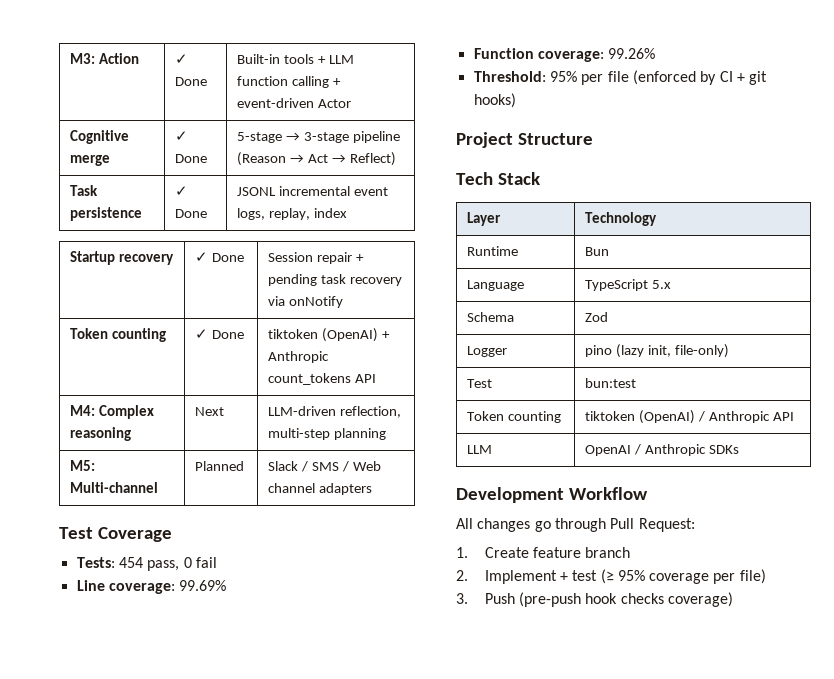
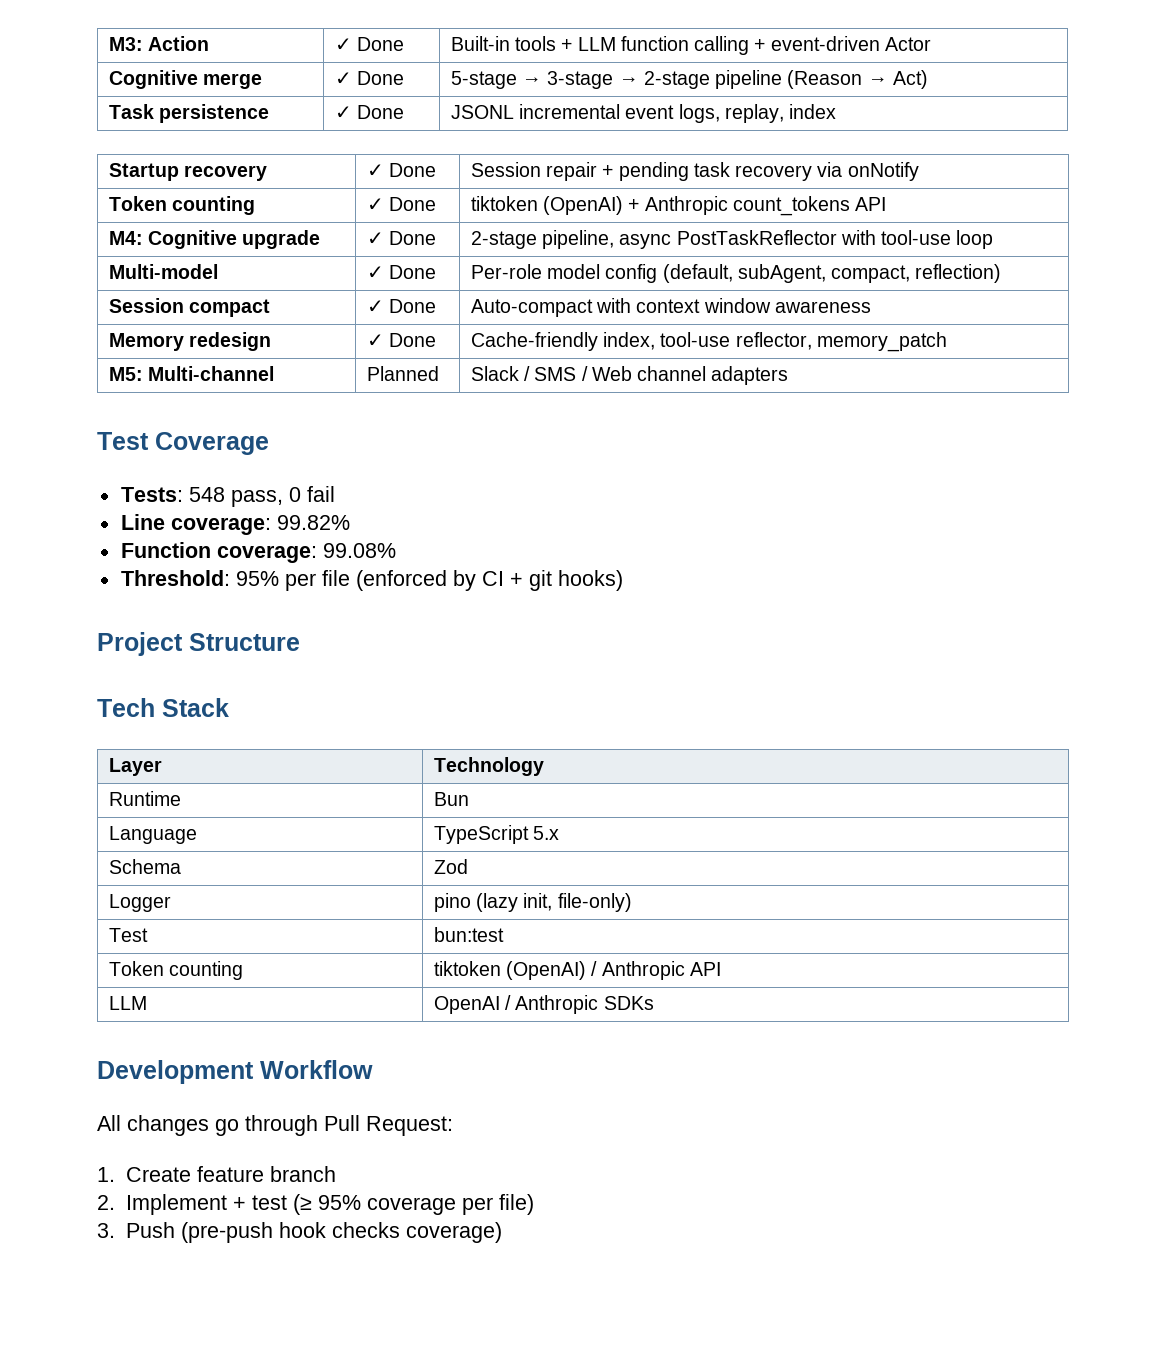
- Cognitive merge | ✓ Done | 5-stage → 3-stage pipeline (Reason → Act → Reflect)
+ Cognitive merge | ✓ Done | 5-stage → 3-stage → 2-stage pipeline (Reason → Act)
- M4: Complex reasoning | Next | LLM-driven reflection, multi-step planning
+ M4: Cognitive upgrade | ✓ Done | 2-stage pipeline, async PostTaskReflector with tool-use loop
+ Multi-model | ✓ Done | Per-role model config (default, subAgent, compact, reflection)
+ Session compact | ✓ Done | Auto-compact with context window awareness
+ Memory redesign | ✓ Done | Cache-friendly index, tool-use reflector, memory_patch
- Tests: 454 pass, 0 fail
+ Tests: 548 pass, 0 fail
- Line coverage: 99.69%
+ Line coverage: 99.82%
- Function coverage: 99.26%
+ Function coverage: 99.08%

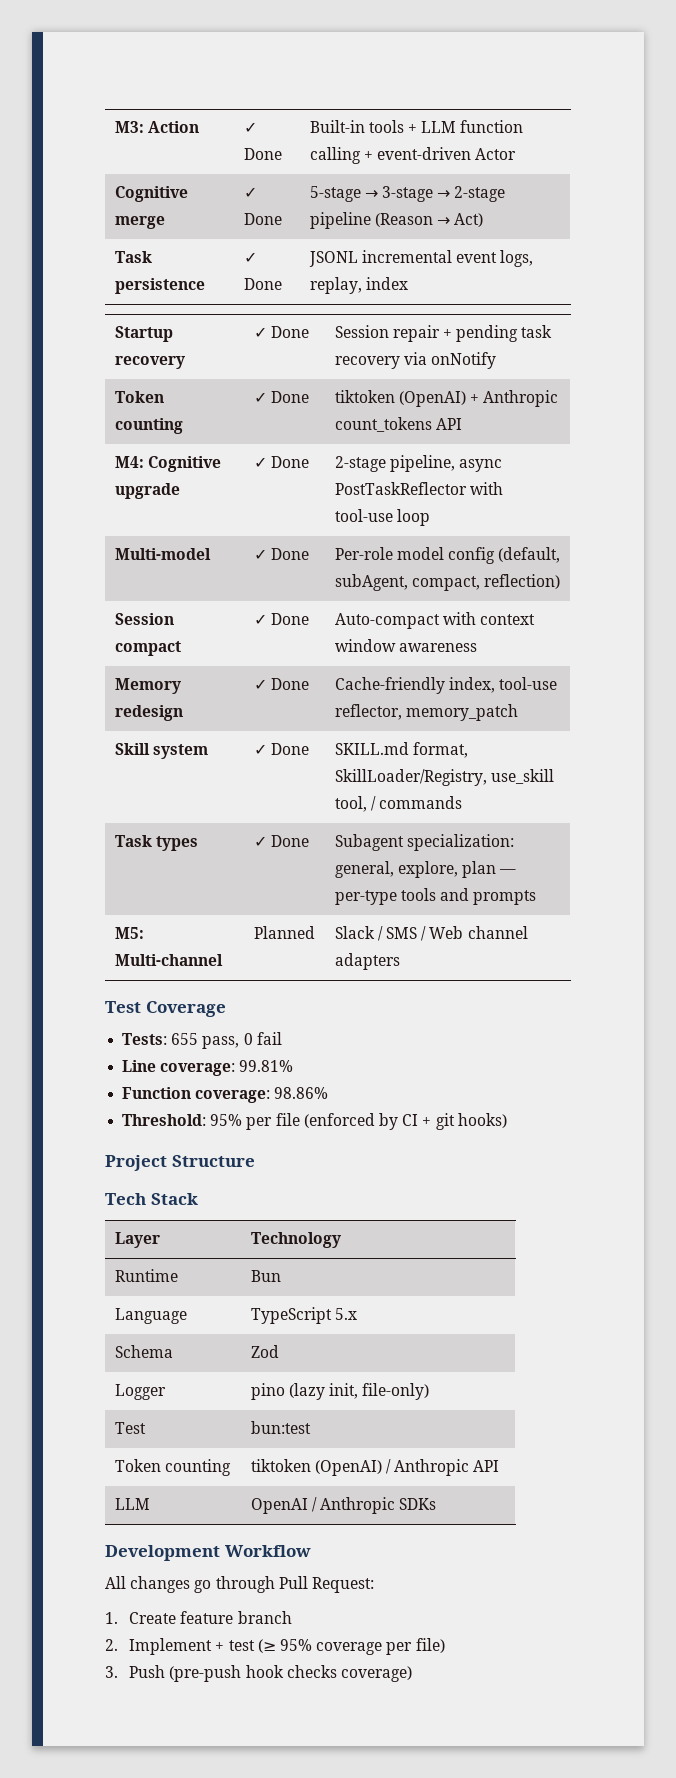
+ Skill system | ✓ Done | SKILL.md format, SkillLoader/Registry, use_skill tool, / commands
+ Task types | ✓ Done | Subagent specialization: general, explore, plan — per-type tools and prompts
- Tests: 548 pass, 0 fail
+ Tests: 655 pass, 0 fail
- Line coverage: 99.82%
+ Line coverage: 99.81%
- Function coverage: 99.08%
+ Function coverage: 98.86%

